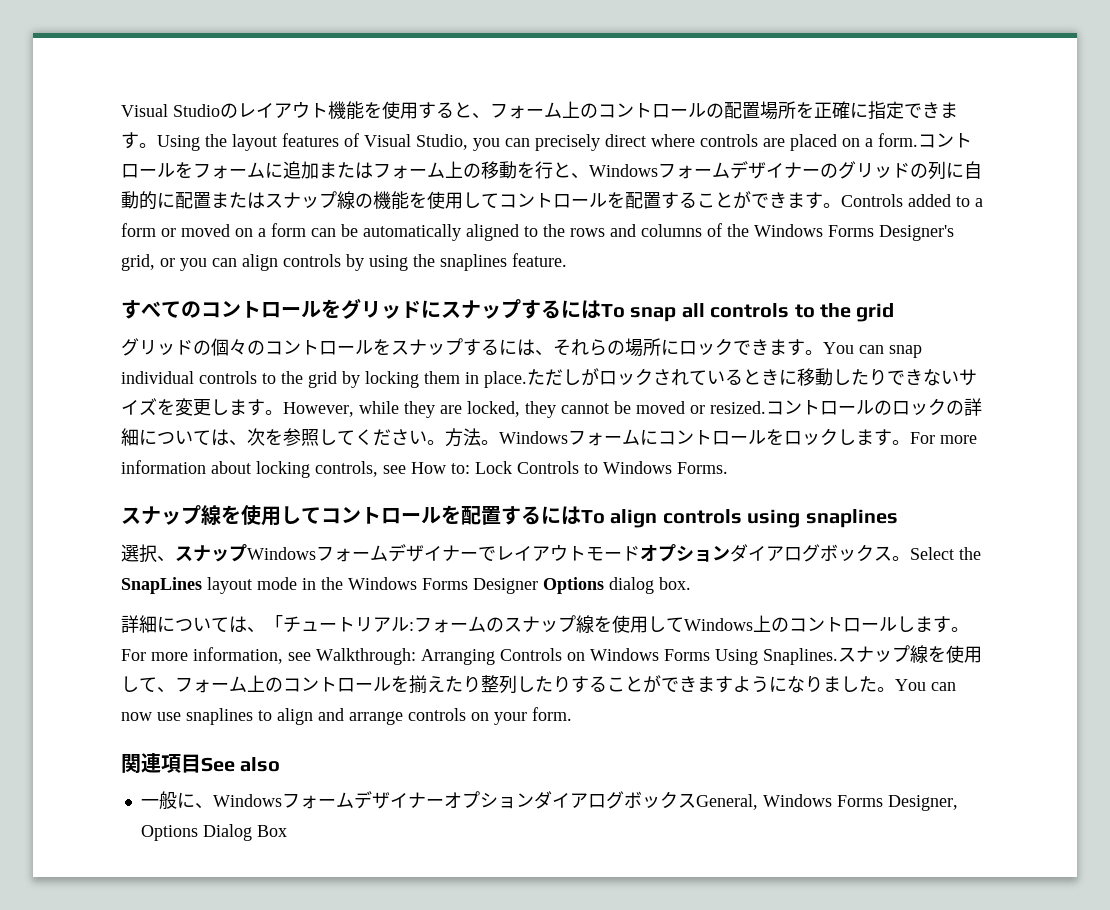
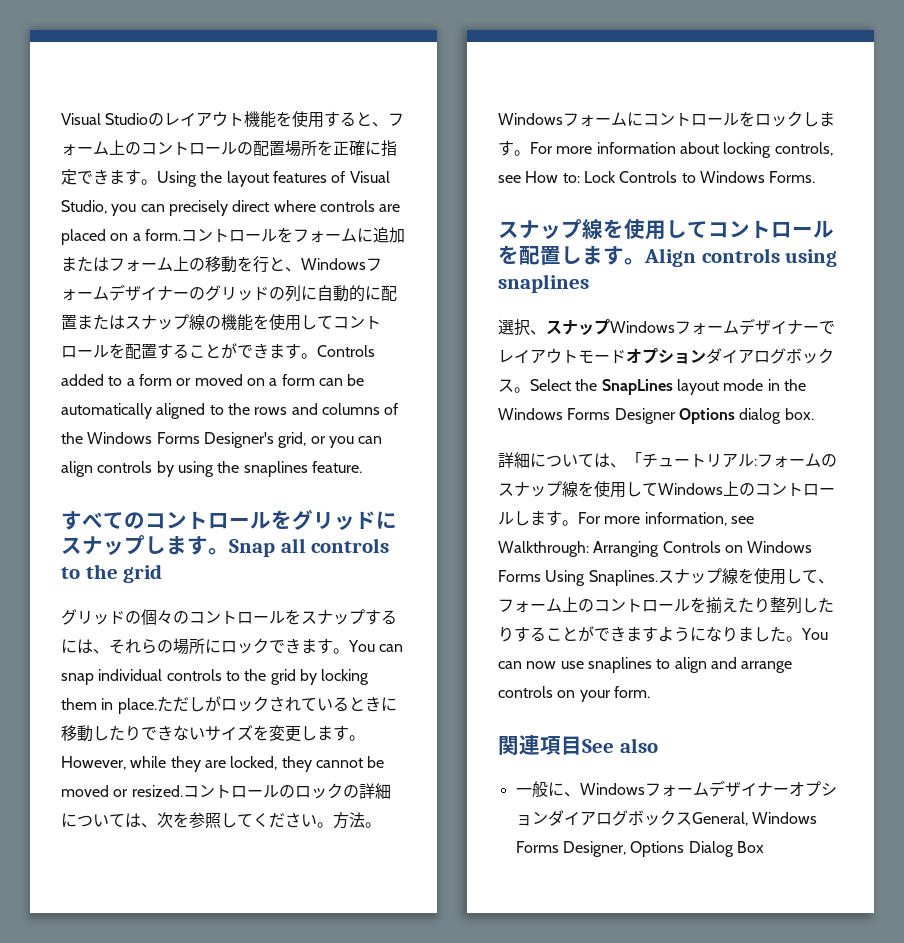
- すべてのコントロールをグリッドにスナップするにはTo snap all controls to the grid
+ すべてのコントロールをグリッドにスナップします。Snap all controls to the grid
- スナップ線を使用してコントロールを配置するにはTo align controls using snaplines
+ スナップ線を使用してコントロールを配置します。Align controls using snaplines

